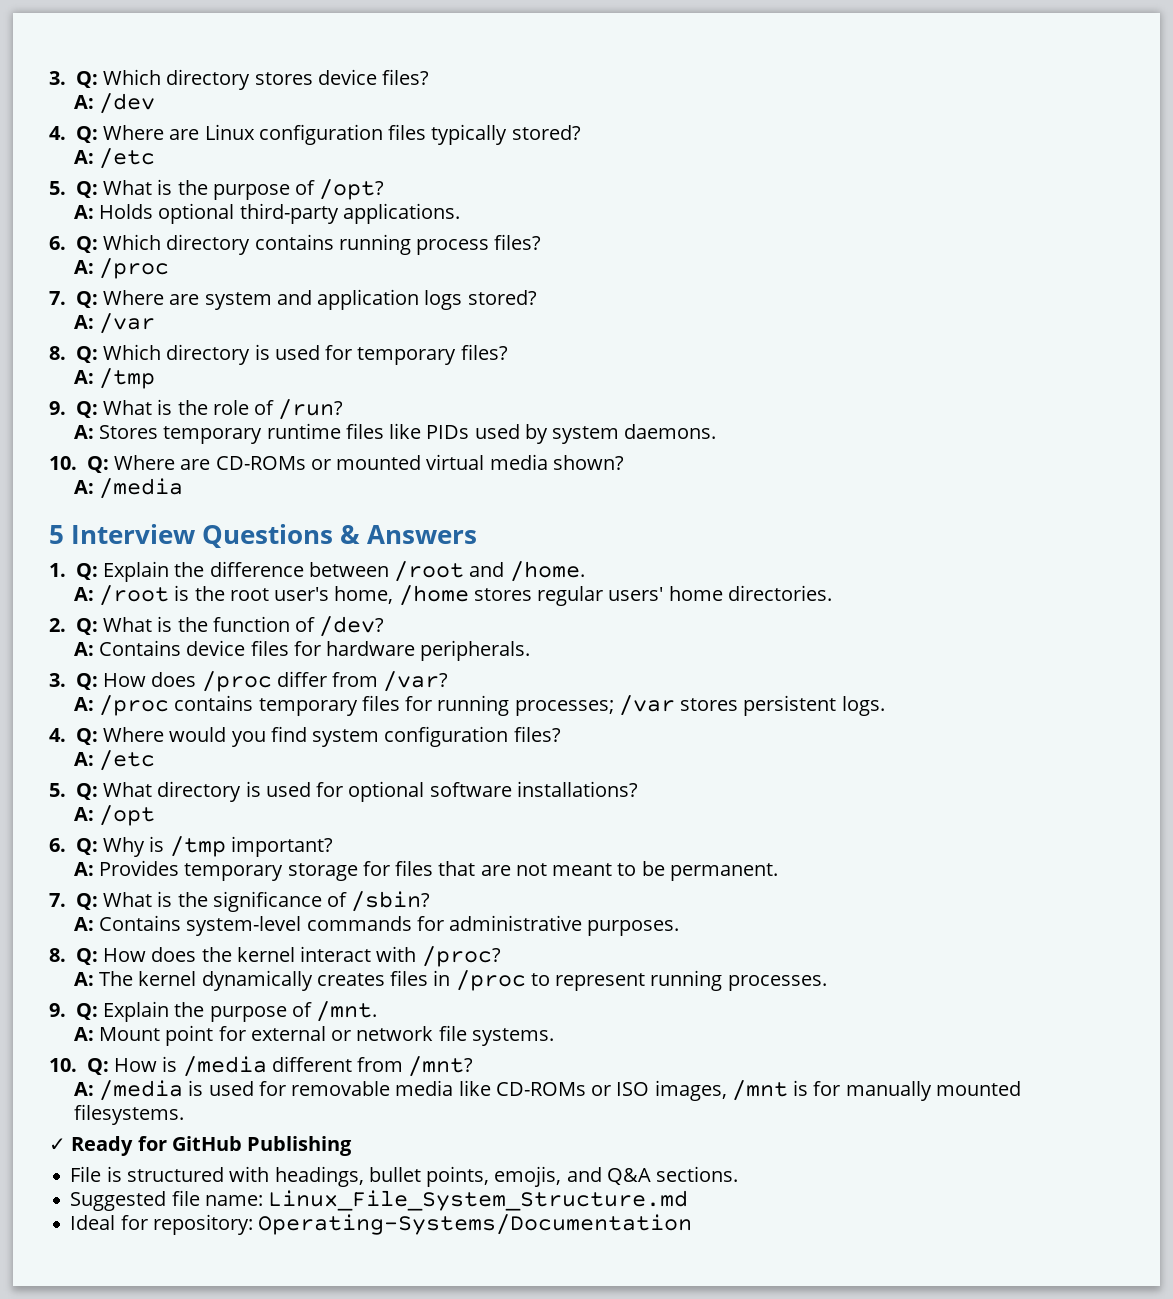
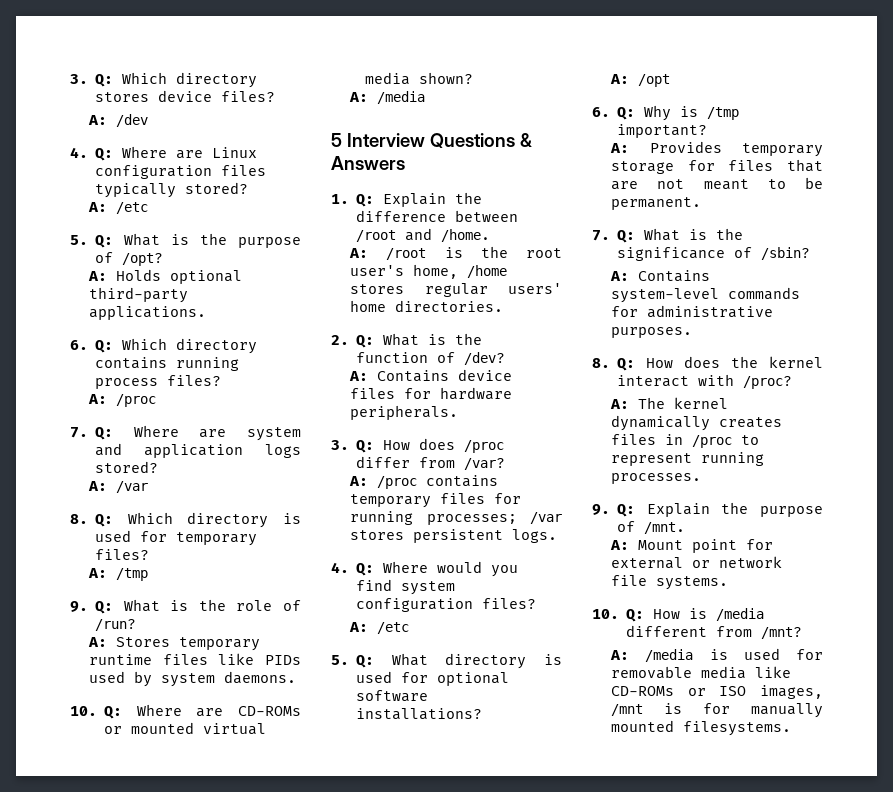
- ✓ Ready for GitHub Publishing
- File is structured with headings, bullet points, emojis, and Q&A sections.
- Suggested file name: Linux_File_System_Structure.md
- Ideal for repository: Operating-Systems/Documentation

